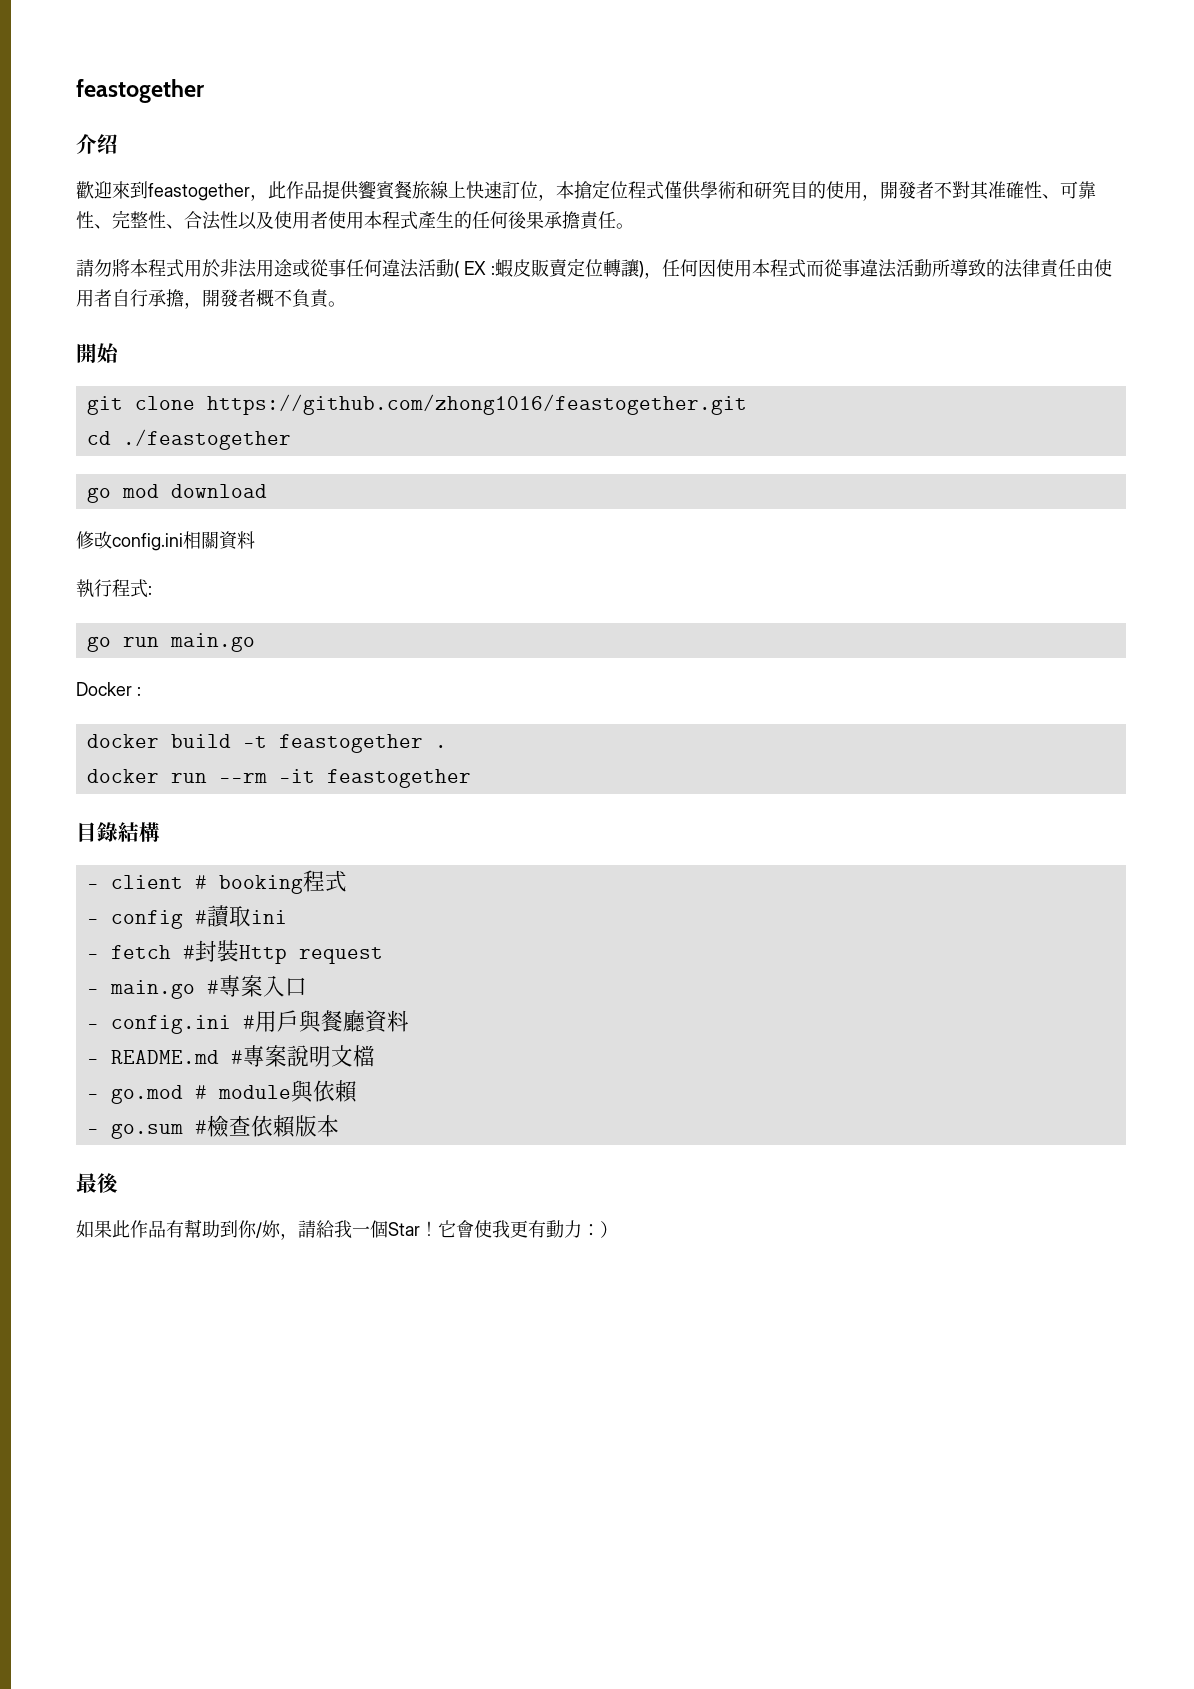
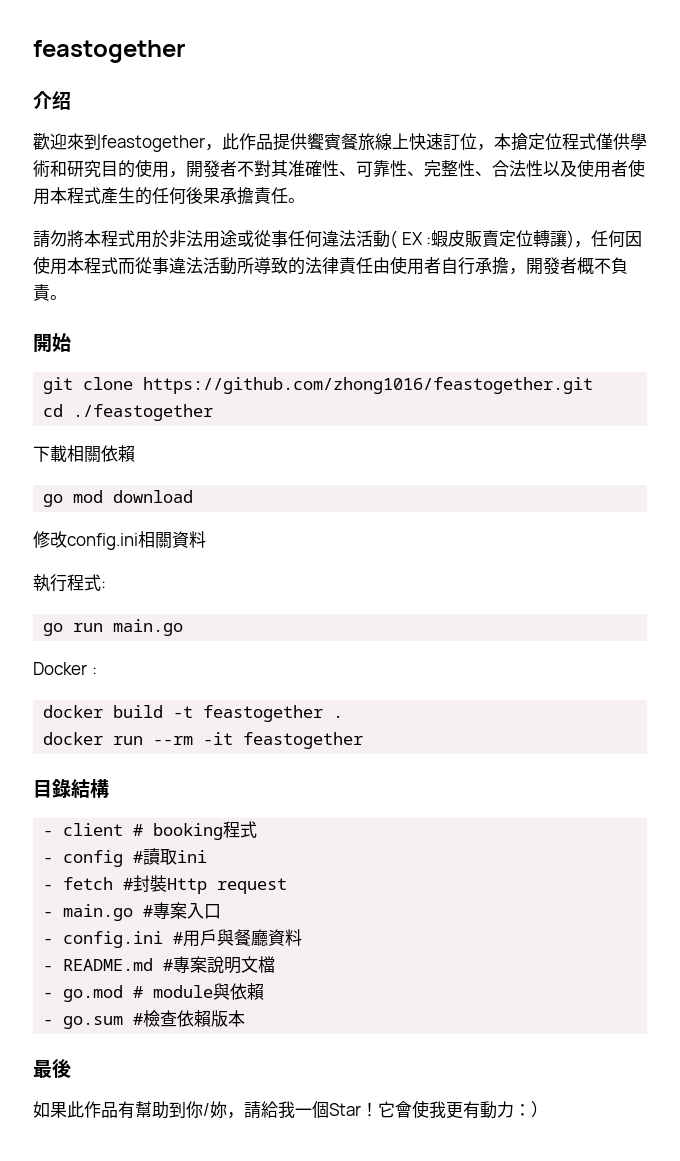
+ 下載相關依賴

